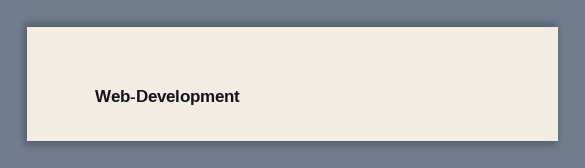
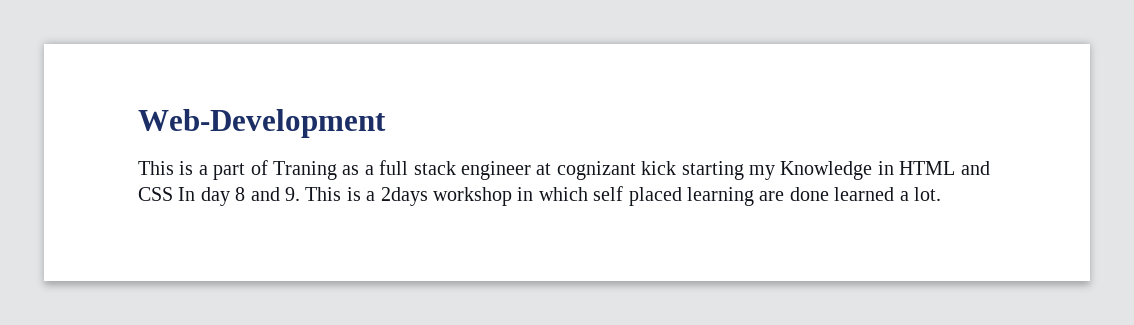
+ This is a part of Traning as a full stack engineer at cognizant kick starting my Knowledge in HTML and CSS In day 8 and 9. This is a 2days workshop in which self placed learning are done learned a lot.

